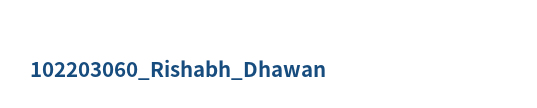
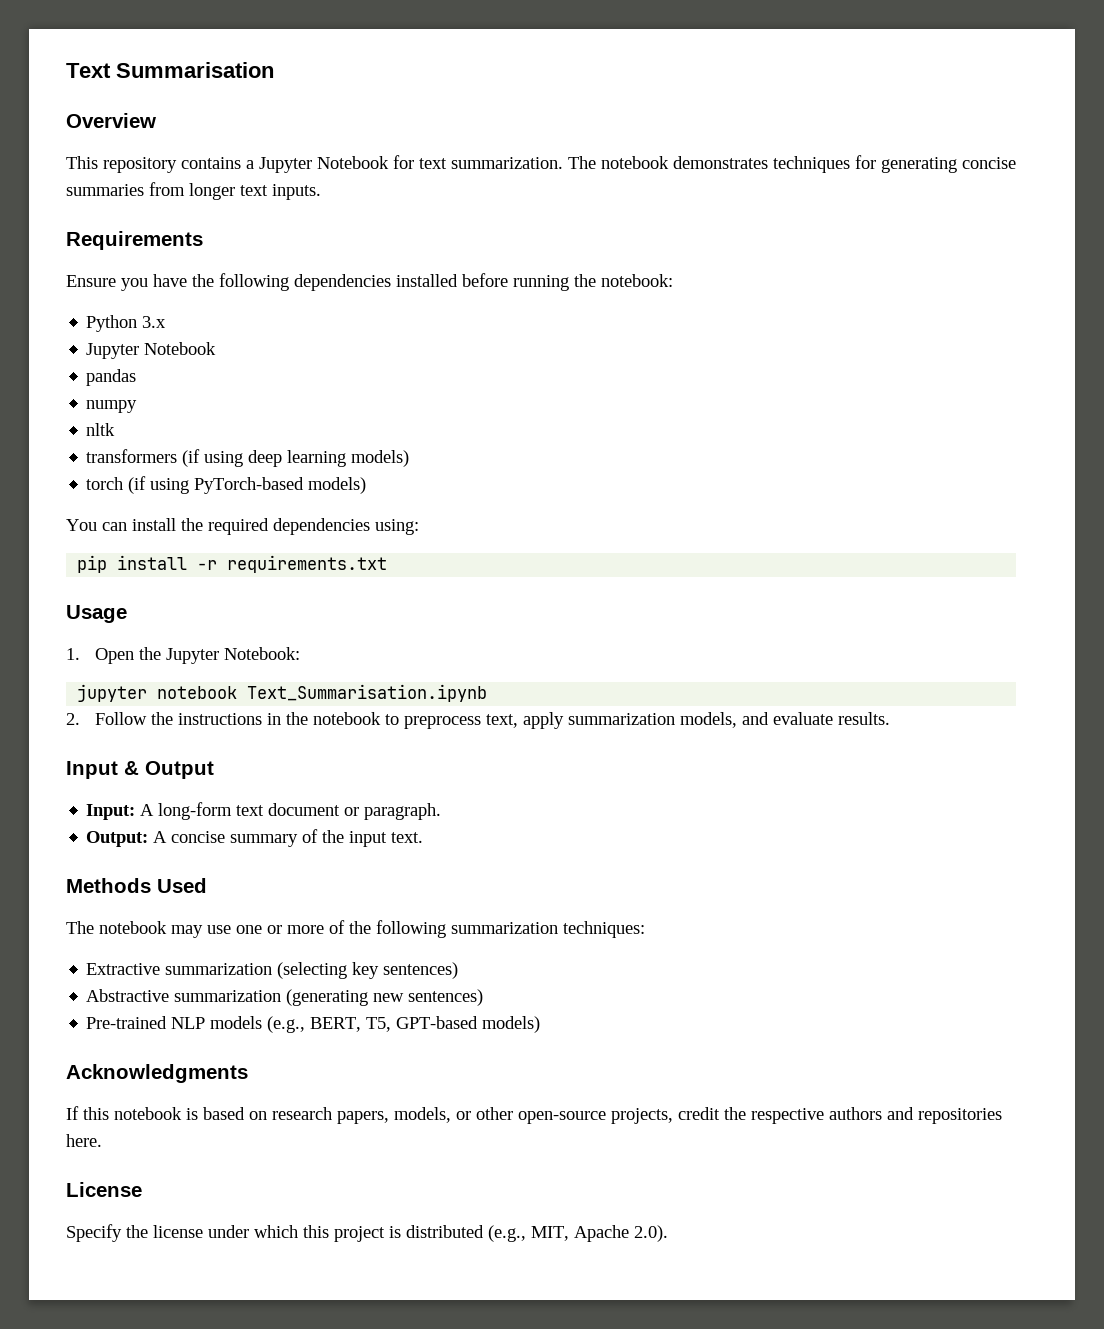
- 102203060_Rishabh_Dhawan
+ Text Summarisation
+ Overview
+ This repository contains a Jupyter Notebook for text summarization. The notebook demonstrates techniques for generating concise summaries from longer text inputs.
+ Requirements
+ Ensure you have the following dependencies installed before running the notebook:
+ Python 3.x
+ Jupyter Notebook
+ pandas
+ numpy
+ nltk
+ transformers (if using deep learning models)
+ torch (if using PyTorch-based models)
+ You can install the required dependencies using:
+ pip install -r requirements.txt
+ Usage
+ 1. Open the Jupyter Notebook:
+ jupyter notebook Text_Summarisation.ipynb
+ 2. Follow the instructions in the notebook to preprocess text, apply summarization models, and evaluate results.
+ Input & Output
+ Input: A long-form text document or paragraph.
+ Output: A concise summary of the input text.
+ Methods Used
+ The notebook may use one or more of the following summarization techniques:
+ Extractive summarization (selecting key sentences)
+ Abstractive summarization (generating new sentences)
+ Pre-trained NLP models (e.g., BERT, T5, GPT-based models)
+ Acknowledgments
+ If this notebook is based on research papers, models, or other open-source projects, credit the respective authors and repositories here.
+ License
+ Specify the license under which this project is distributed (e.g., MIT, Apache 2.0).

